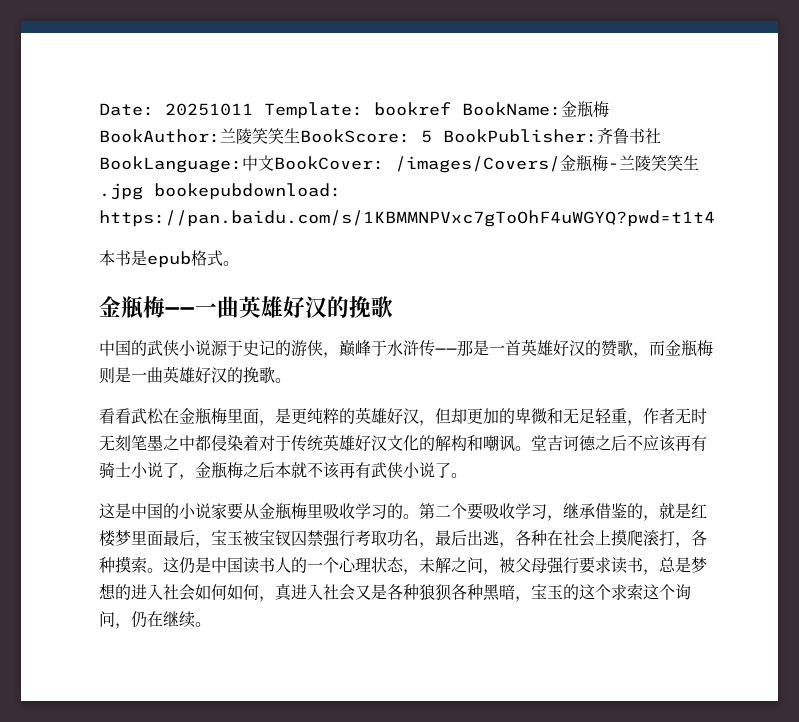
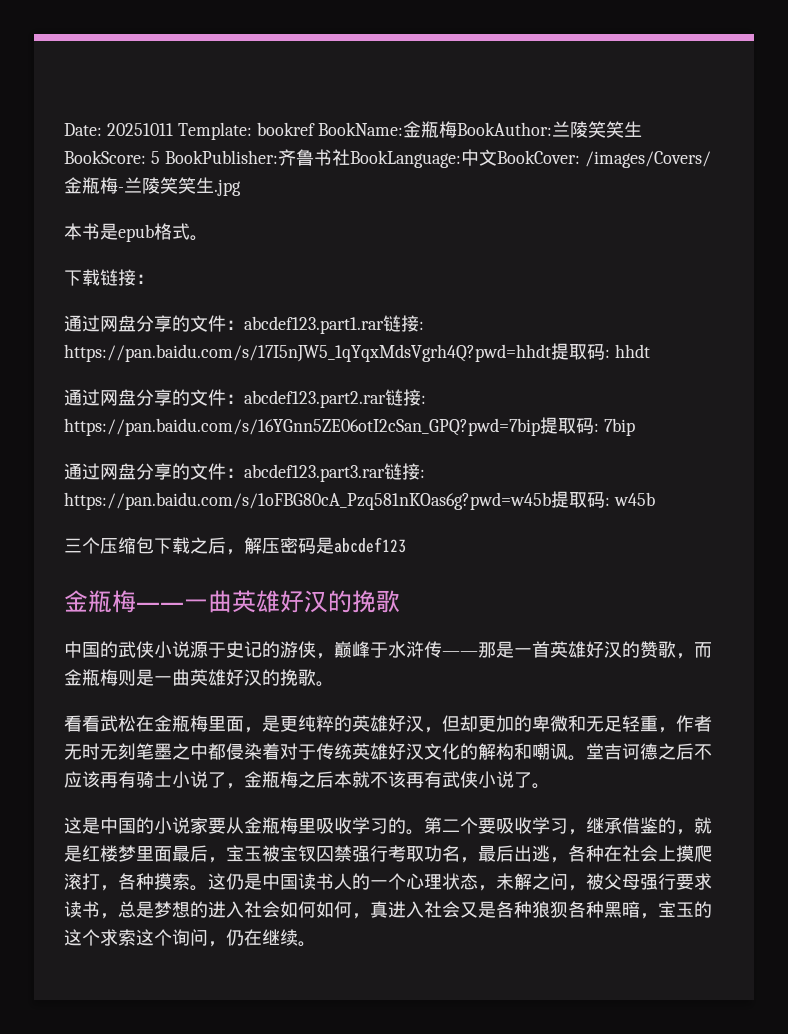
- Date: 20251011 Template: bookref BookName:金瓶梅BookAuthor:兰陵笑笑生BookScore: 5 BookPublisher:齐鲁书社BookLanguage:中文BookCover: /images/Covers/金瓶梅-兰陵笑笑生.jpg bookepubdownload: https://pan.baidu.com/s/1KBMMNPVxc7gToOhF4uWGYQ?pwd=t1t4
+ Date: 20251011 Template: bookref BookName:金瓶梅BookAuthor:兰陵笑笑生BookScore: 5 BookPublisher:齐鲁书社BookLanguage:中文BookCover: /images/Covers/金瓶梅-兰陵笑笑生.jpg
+ 下载链接：
+ 通过网盘分享的文件：abcdef123.part1.rar链接: https://pan.baidu.com/s/17I5nJW5_1qYqxMdsVgrh4Q?pwd=hhdt提取码: hhdt
+ 通过网盘分享的文件：abcdef123.part2.rar链接: https://pan.baidu.com/s/16YGnn5ZE06otI2cSan_GPQ?pwd=7bip提取码: 7bip
+ 通过网盘分享的文件：abcdef123.part3.rar链接: https://pan.baidu.com/s/1oFBG80cA_Pzq581nKOas6g?pwd=w45b提取码: w45b
+ 三个压缩包下载之后，解压密码是abcdef123

